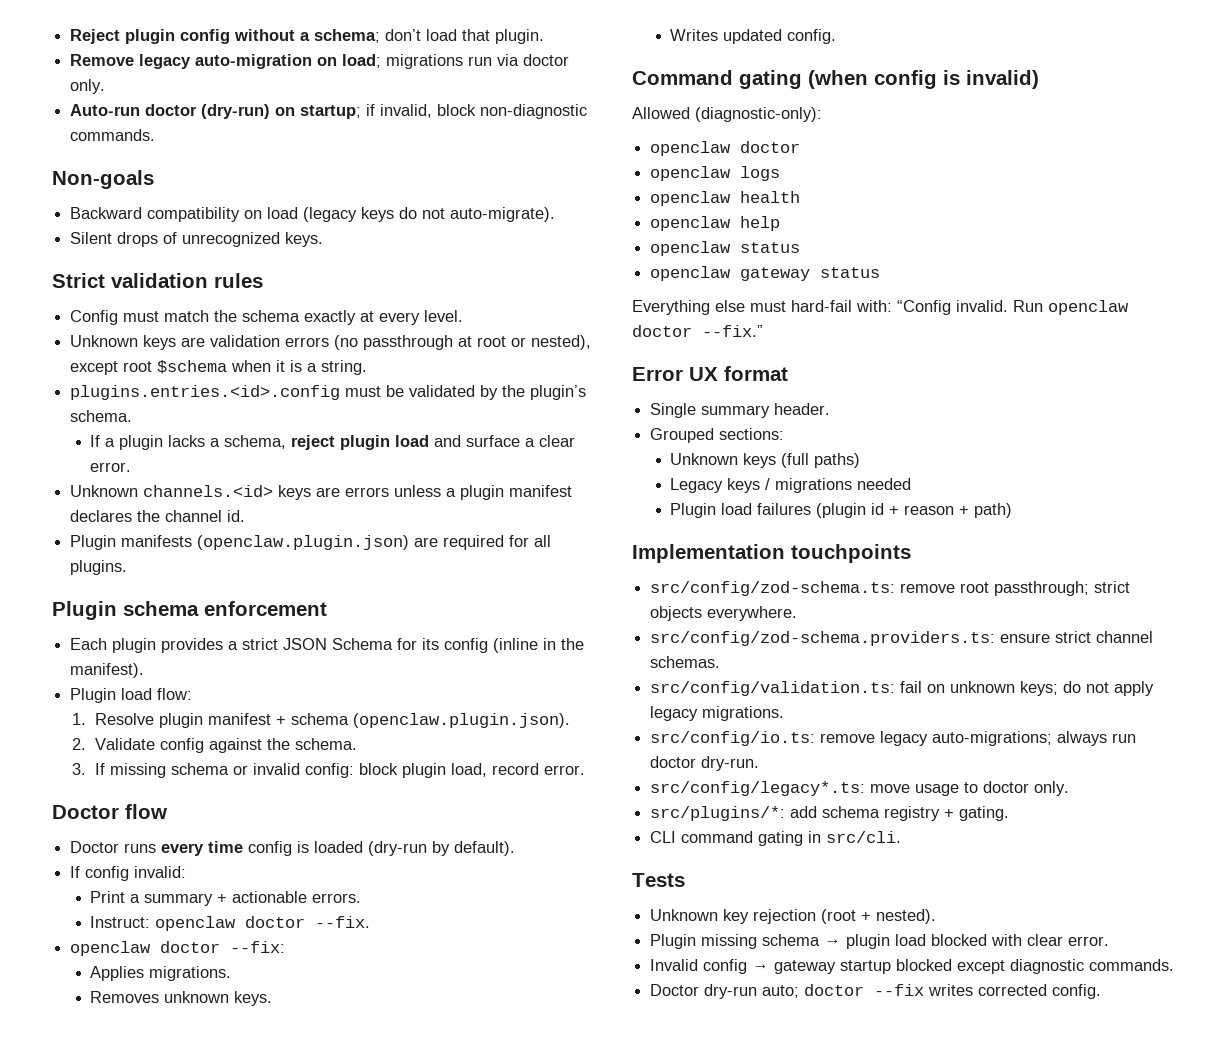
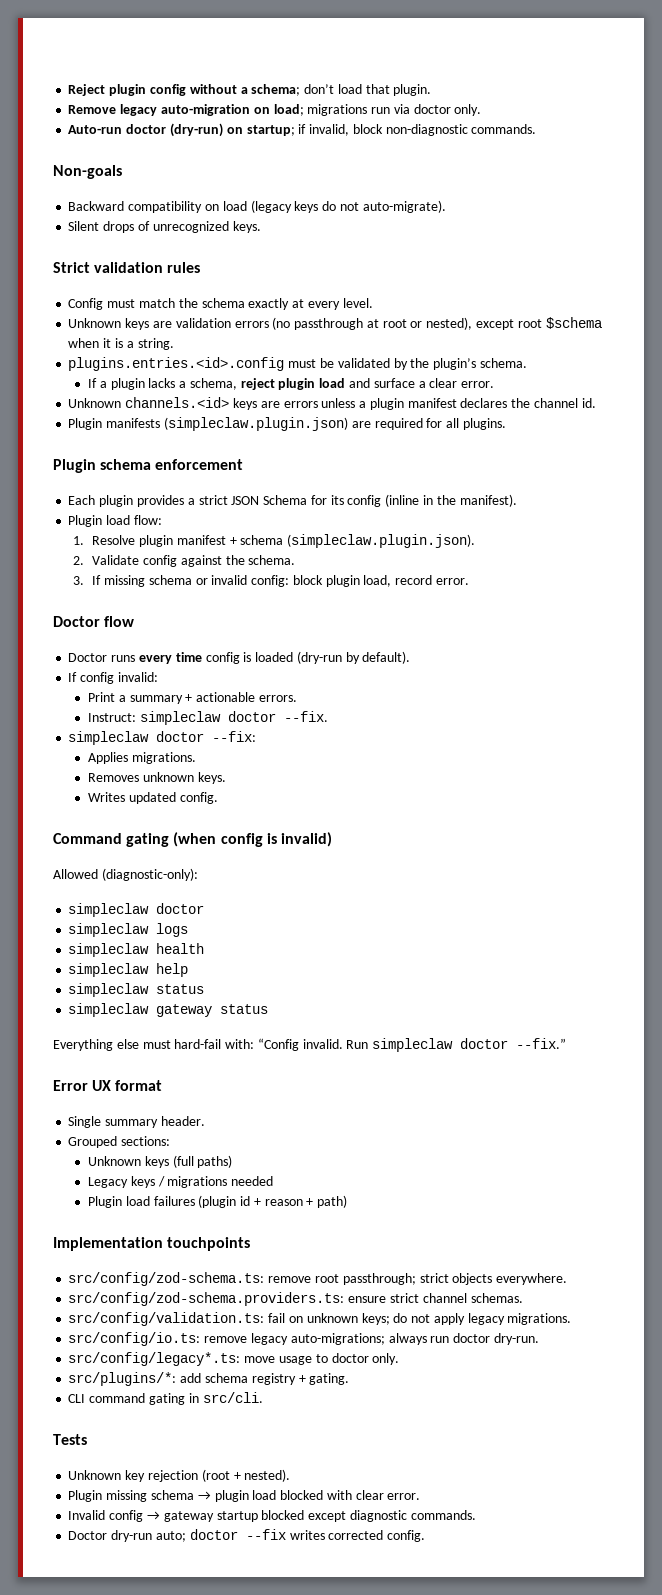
- Plugin manifests (openclaw.plugin.json) are required for all plugins.
+ Plugin manifests (simpleclaw.plugin.json) are required for all plugins.
- 1. Resolve plugin manifest + schema (openclaw.plugin.json).
+ 1. Resolve plugin manifest + schema (simpleclaw.plugin.json).
- Instruct: openclaw doctor --fix.
+ Instruct: simpleclaw doctor --fix.
- openclaw doctor --fix:
+ simpleclaw doctor --fix:
  Allowed (diagnostic-only):
- openclaw doctor
+ simpleclaw doctor
- openclaw logs
+ simpleclaw logs
- openclaw health
+ simpleclaw health
- openclaw help
+ simpleclaw help
- openclaw status
- openclaw gateway status
+ simpleclaw status
+ simpleclaw gateway status
- Run openclaw doctor --fix.”
+ Run simpleclaw doctor --fix.”

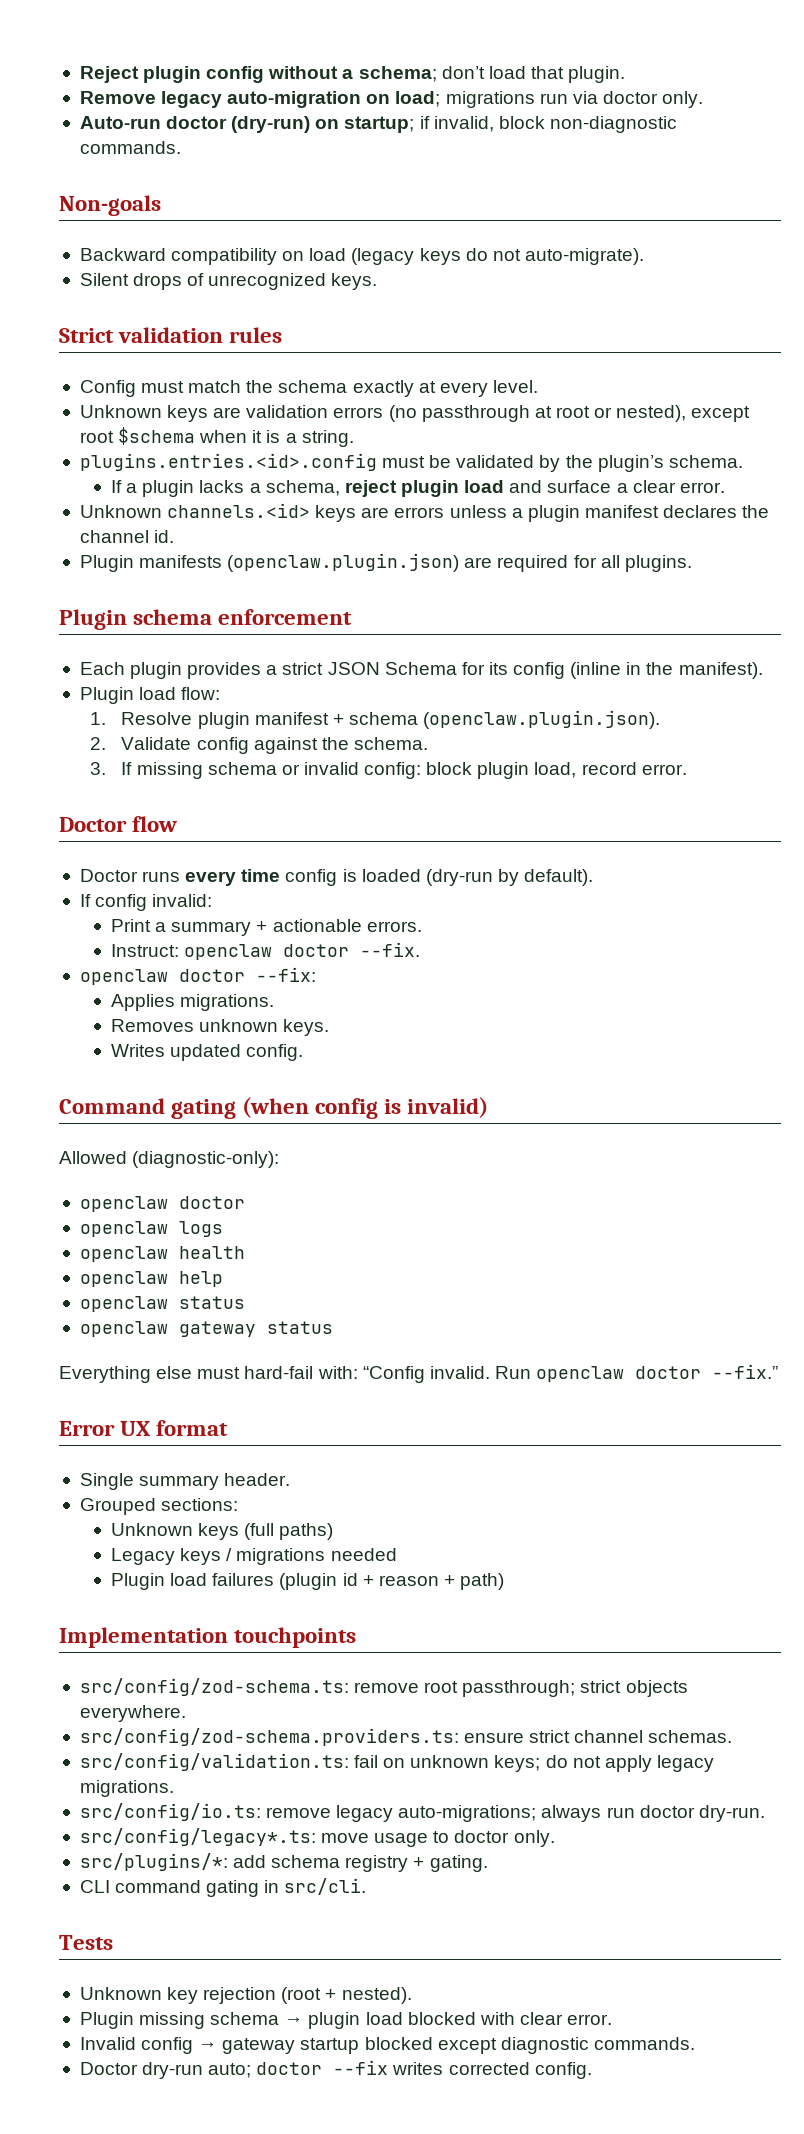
- Plugin manifests (simpleclaw.plugin.json) are required for all plugins.
+ Plugin manifests (openclaw.plugin.json) are required for all plugins.
- 1. Resolve plugin manifest + schema (simpleclaw.plugin.json).
+ 1. Resolve plugin manifest + schema (openclaw.plugin.json).
- Instruct: simpleclaw doctor --fix.
+ Instruct: openclaw doctor --fix.
- simpleclaw doctor --fix:
+ openclaw doctor --fix:
  Allowed (diagnostic-only):
- simpleclaw doctor
+ openclaw doctor
- simpleclaw logs
+ openclaw logs
- simpleclaw health
+ openclaw health
- simpleclaw help
+ openclaw help
- simpleclaw status
- simpleclaw gateway status
+ openclaw status
+ openclaw gateway status
- Run simpleclaw doctor --fix.”
+ Run openclaw doctor --fix.”

